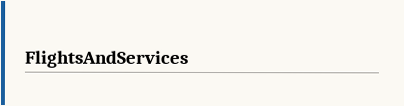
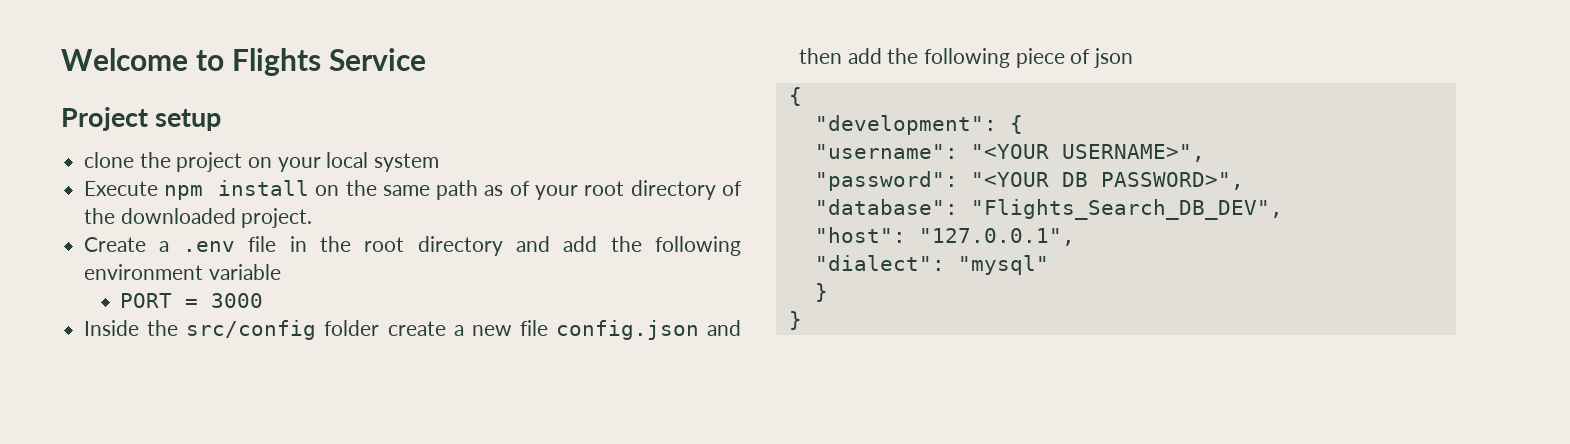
- FlightsAndServices
+ Welcome to Flights Service
+ Project setup
+ clone the project on your local system
+ Execute npm install on the same path as of your root directory of the downloaded project.
+ Create a .env file in the root directory and add the following environment variable
+ PORT = 3000
+ Inside the src/config folder create a new file config.json and then add the following piece of json
+ {
+ "development": {
+ "username": "<YOUR USERNAME>",
+ "password": "<YOUR DB PASSWORD>",
+ "database": "Flights_Search_DB_DEV",
+ "host": "127.0.0.1",
+ "dialect": "mysql"
+ }
+ }

